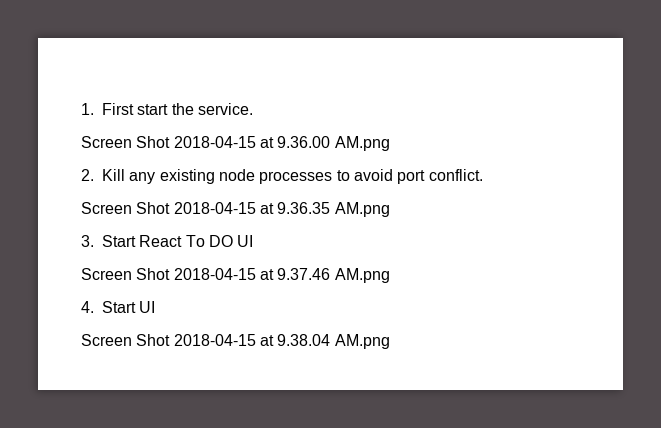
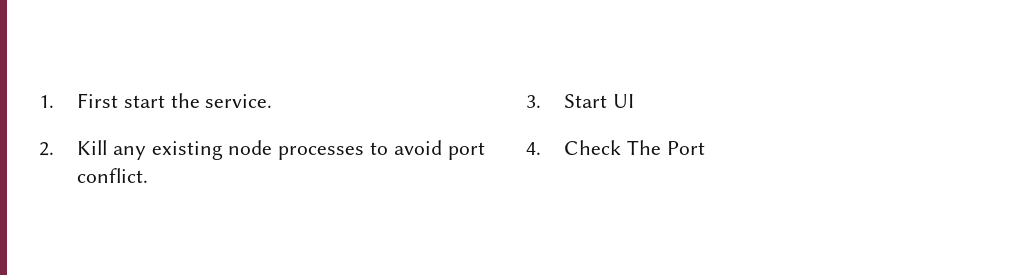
- Screen Shot 2018-04-15 at 9.36.00 AM.png
- Screen Shot 2018-04-15 at 9.36.35 AM.png
- 3. Start React To DO UI
- Screen Shot 2018-04-15 at 9.37.46 AM.png
- 4. Start UI
- Screen Shot 2018-04-15 at 9.38.04 AM.png
+ 3. Start UI
+ 4. Check The Port

